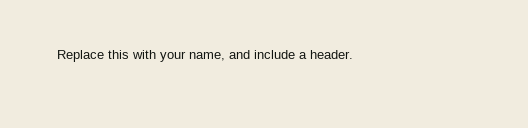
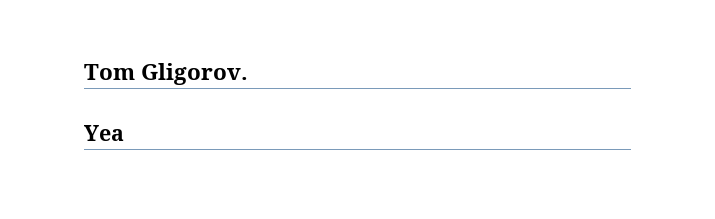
- Replace this with your name, and include a header.
+ Tom Gligorov.
+ Yea

